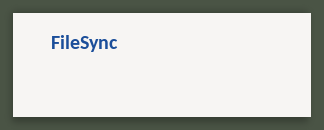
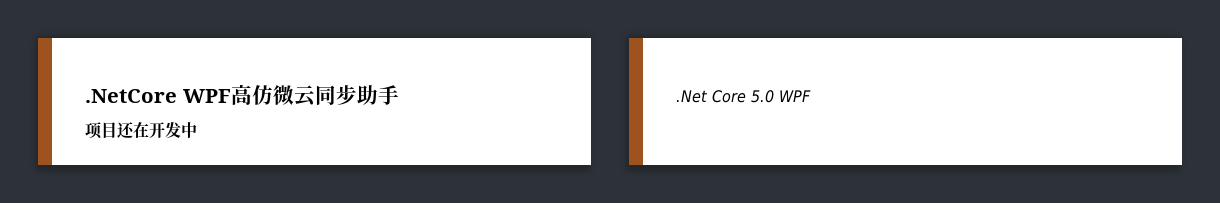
- FileSync
+ .NetCore WPF高仿微云同步助手
+ 项目还在开发中
+ .Net Core 5.0 WPF

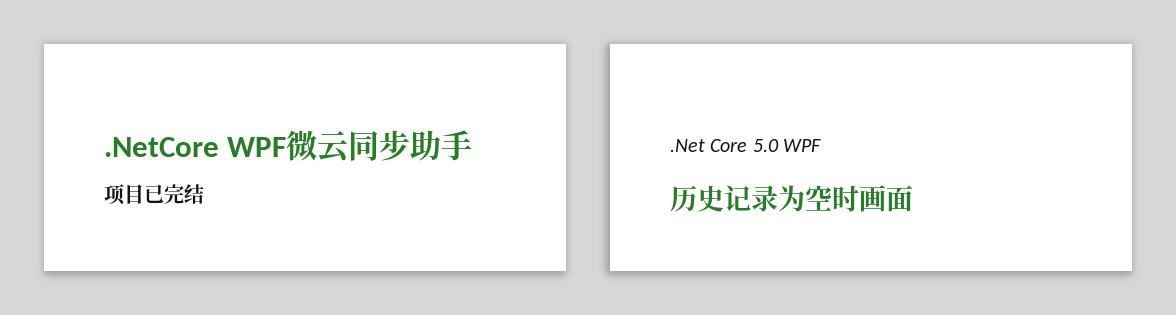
- .NetCore WPF高仿微云同步助手
+ .NetCore WPF微云同步助手
- 项目还在开发中
+ 项目已完结
+ 历史记录为空时画面

